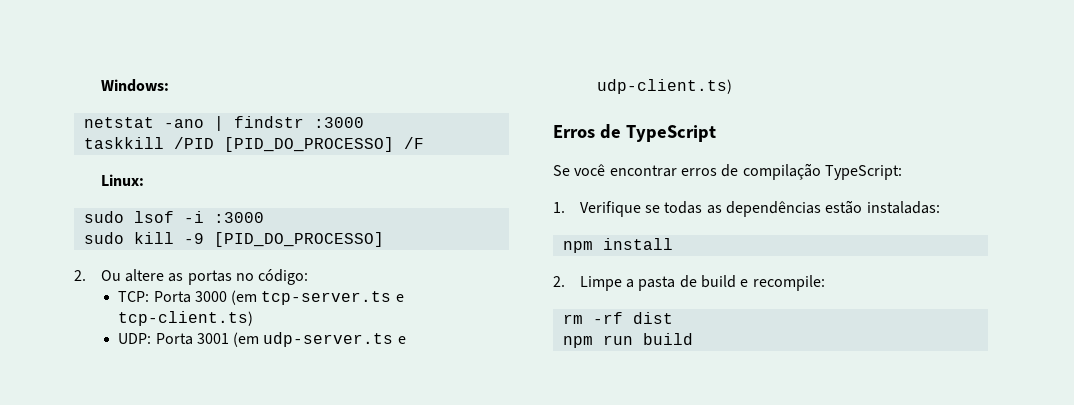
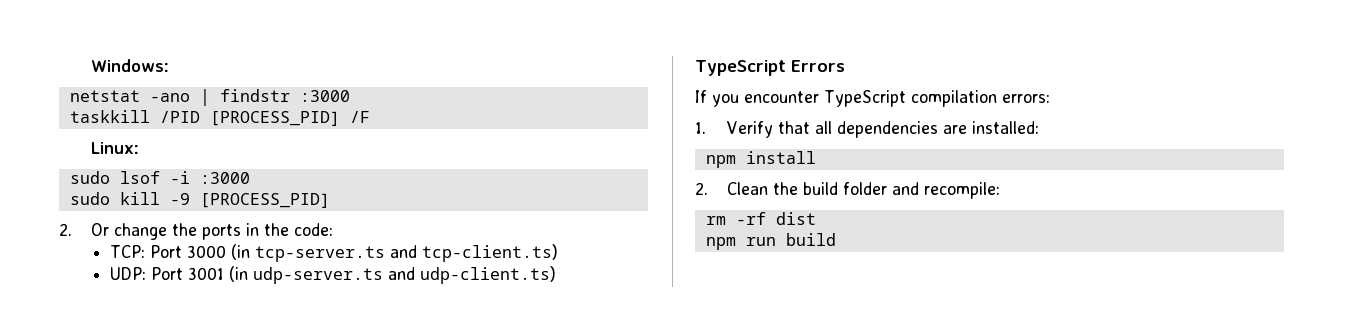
- taskkill /PID [PID_DO_PROCESSO] /F
+ taskkill /PID [PROCESS_PID] /F
- sudo kill -9 [PID_DO_PROCESSO]
- 2. Ou altere as portas no código:
- TCP: Porta 3000 (em tcp-server.ts e tcp-client.ts)
- UDP: Porta 3001 (em udp-server.ts e udp-client.ts)
+ sudo kill -9 [PROCESS_PID]
+ 2. Or change the ports in the code:
+ TCP: Port 3000 (in tcp-server.ts and tcp-client.ts)
+ UDP: Port 3001 (in udp-server.ts and udp-client.ts)
- Erros de TypeScript
- Se você encontrar erros de compilação TypeScript:
- 1. Verifique se todas as dependências estão instaladas:
+ TypeScript Errors
+ If you encounter TypeScript compilation errors:
+ 1. Verify that all dependencies are installed:
  npm install
- 2. Limpe a pasta de build e recompile:
+ 2. Clean the build folder and recompile:

